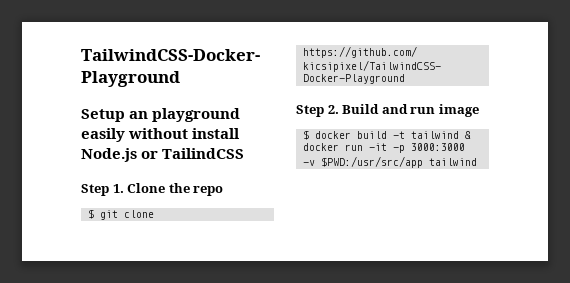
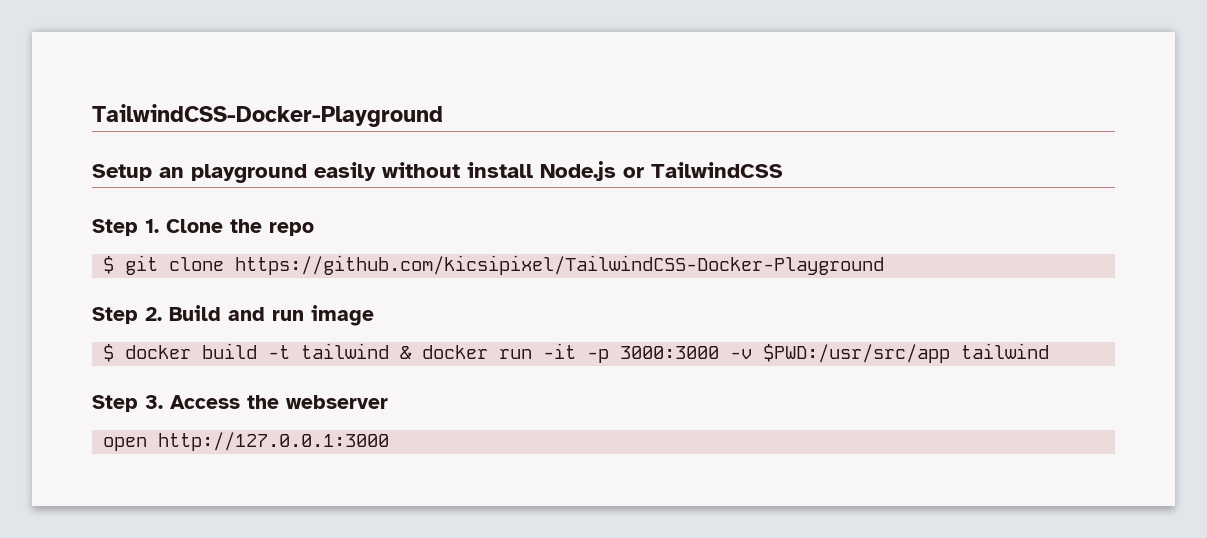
- Setup an playground easily without install Node.js or TailindCSS
+ Setup an playground easily without install Node.js or TailwindCSS
+ Step 3. Access the webserver
+ open http://127.0.0.1:3000

